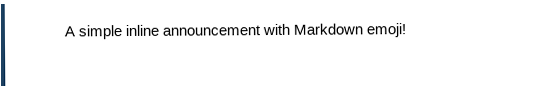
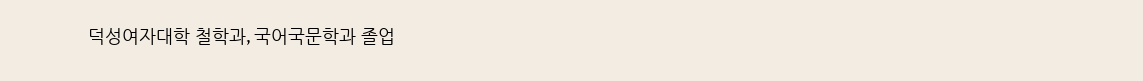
- A simple inline announcement with Markdown emoji!
+ 덕성여자대학 철학과, 국어국문학과 졸업

